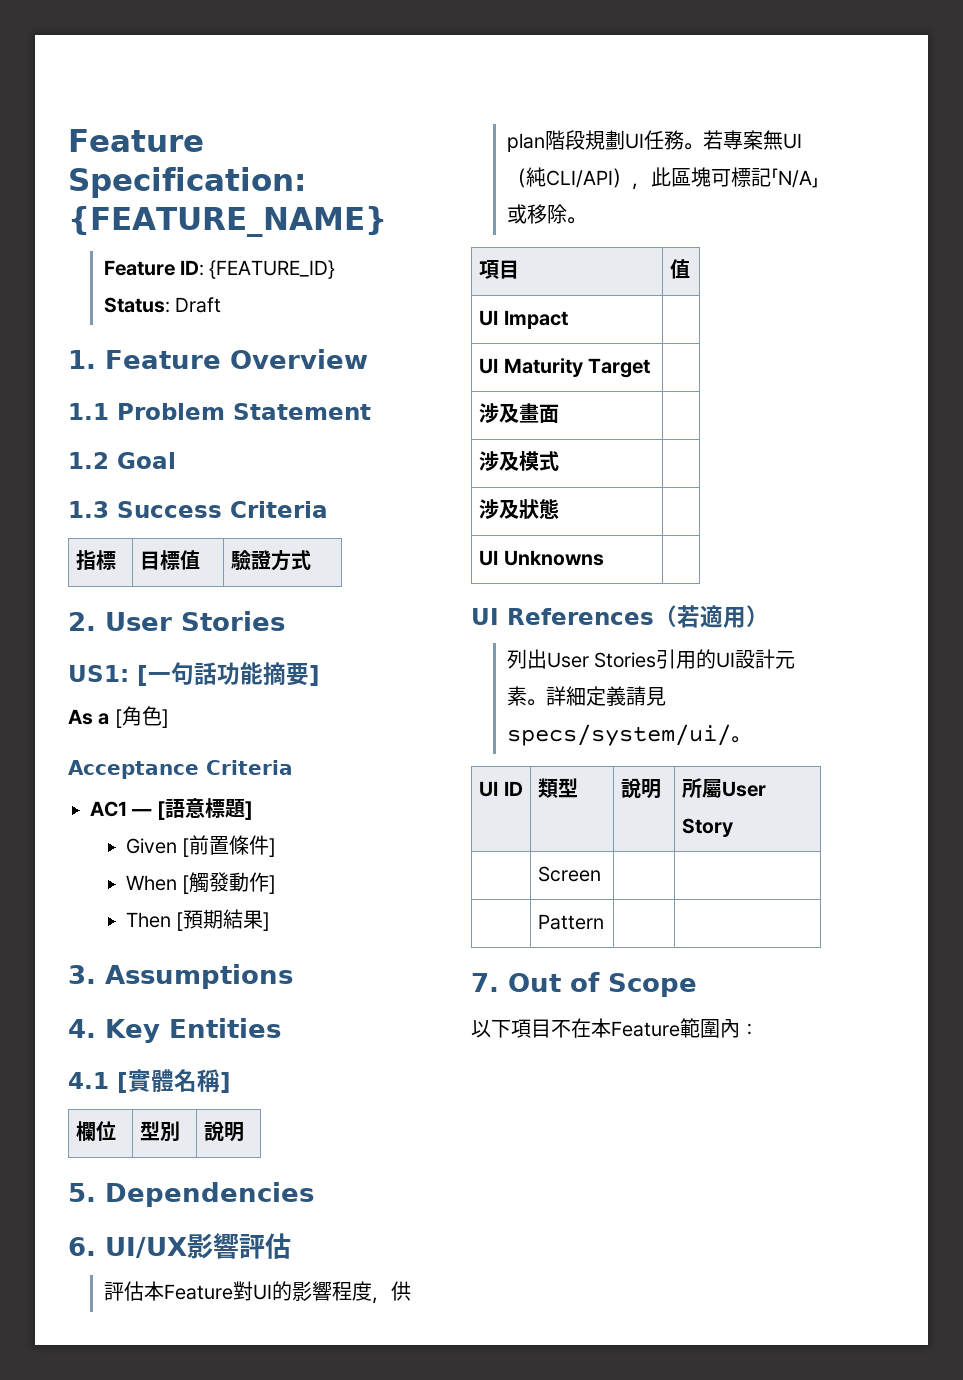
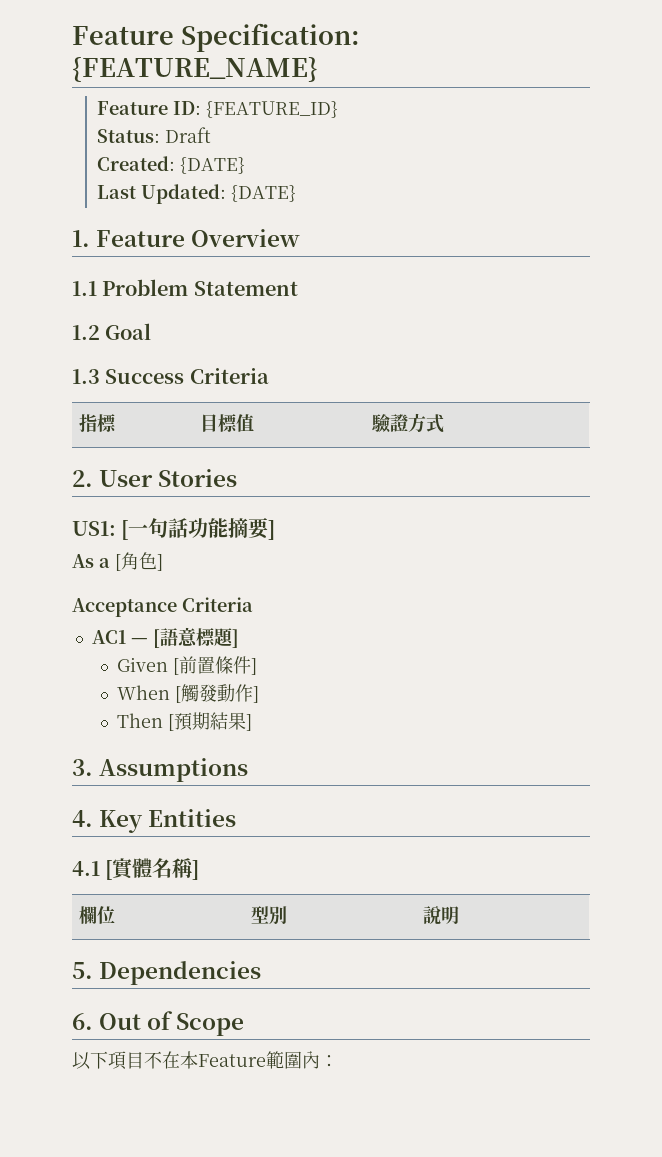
+ Created: {DATE}
+ Last Updated: {DATE}
- 6. UI/UX影響評估
- 評估本Feature對UI的影響程度，供plan階段規劃UI任務。若專案無UI（純CLI/API），此區塊可標記「N/A」或移除。
- 項目 | 值
- UI Impact |
- UI Maturity Target |
- 涉及畫面 |
- 涉及模式 |
- 涉及狀態 |
- UI Unknowns |
- UI References（若適用）
- 列出User Stories引用的UI設計元素。詳細定義請見specs/system/ui/。
- UI ID | 類型 | 說明 | 所屬User Story
- | Screen | |
- | Pattern | |
- 7. Out of Scope
+ 6. Out of Scope

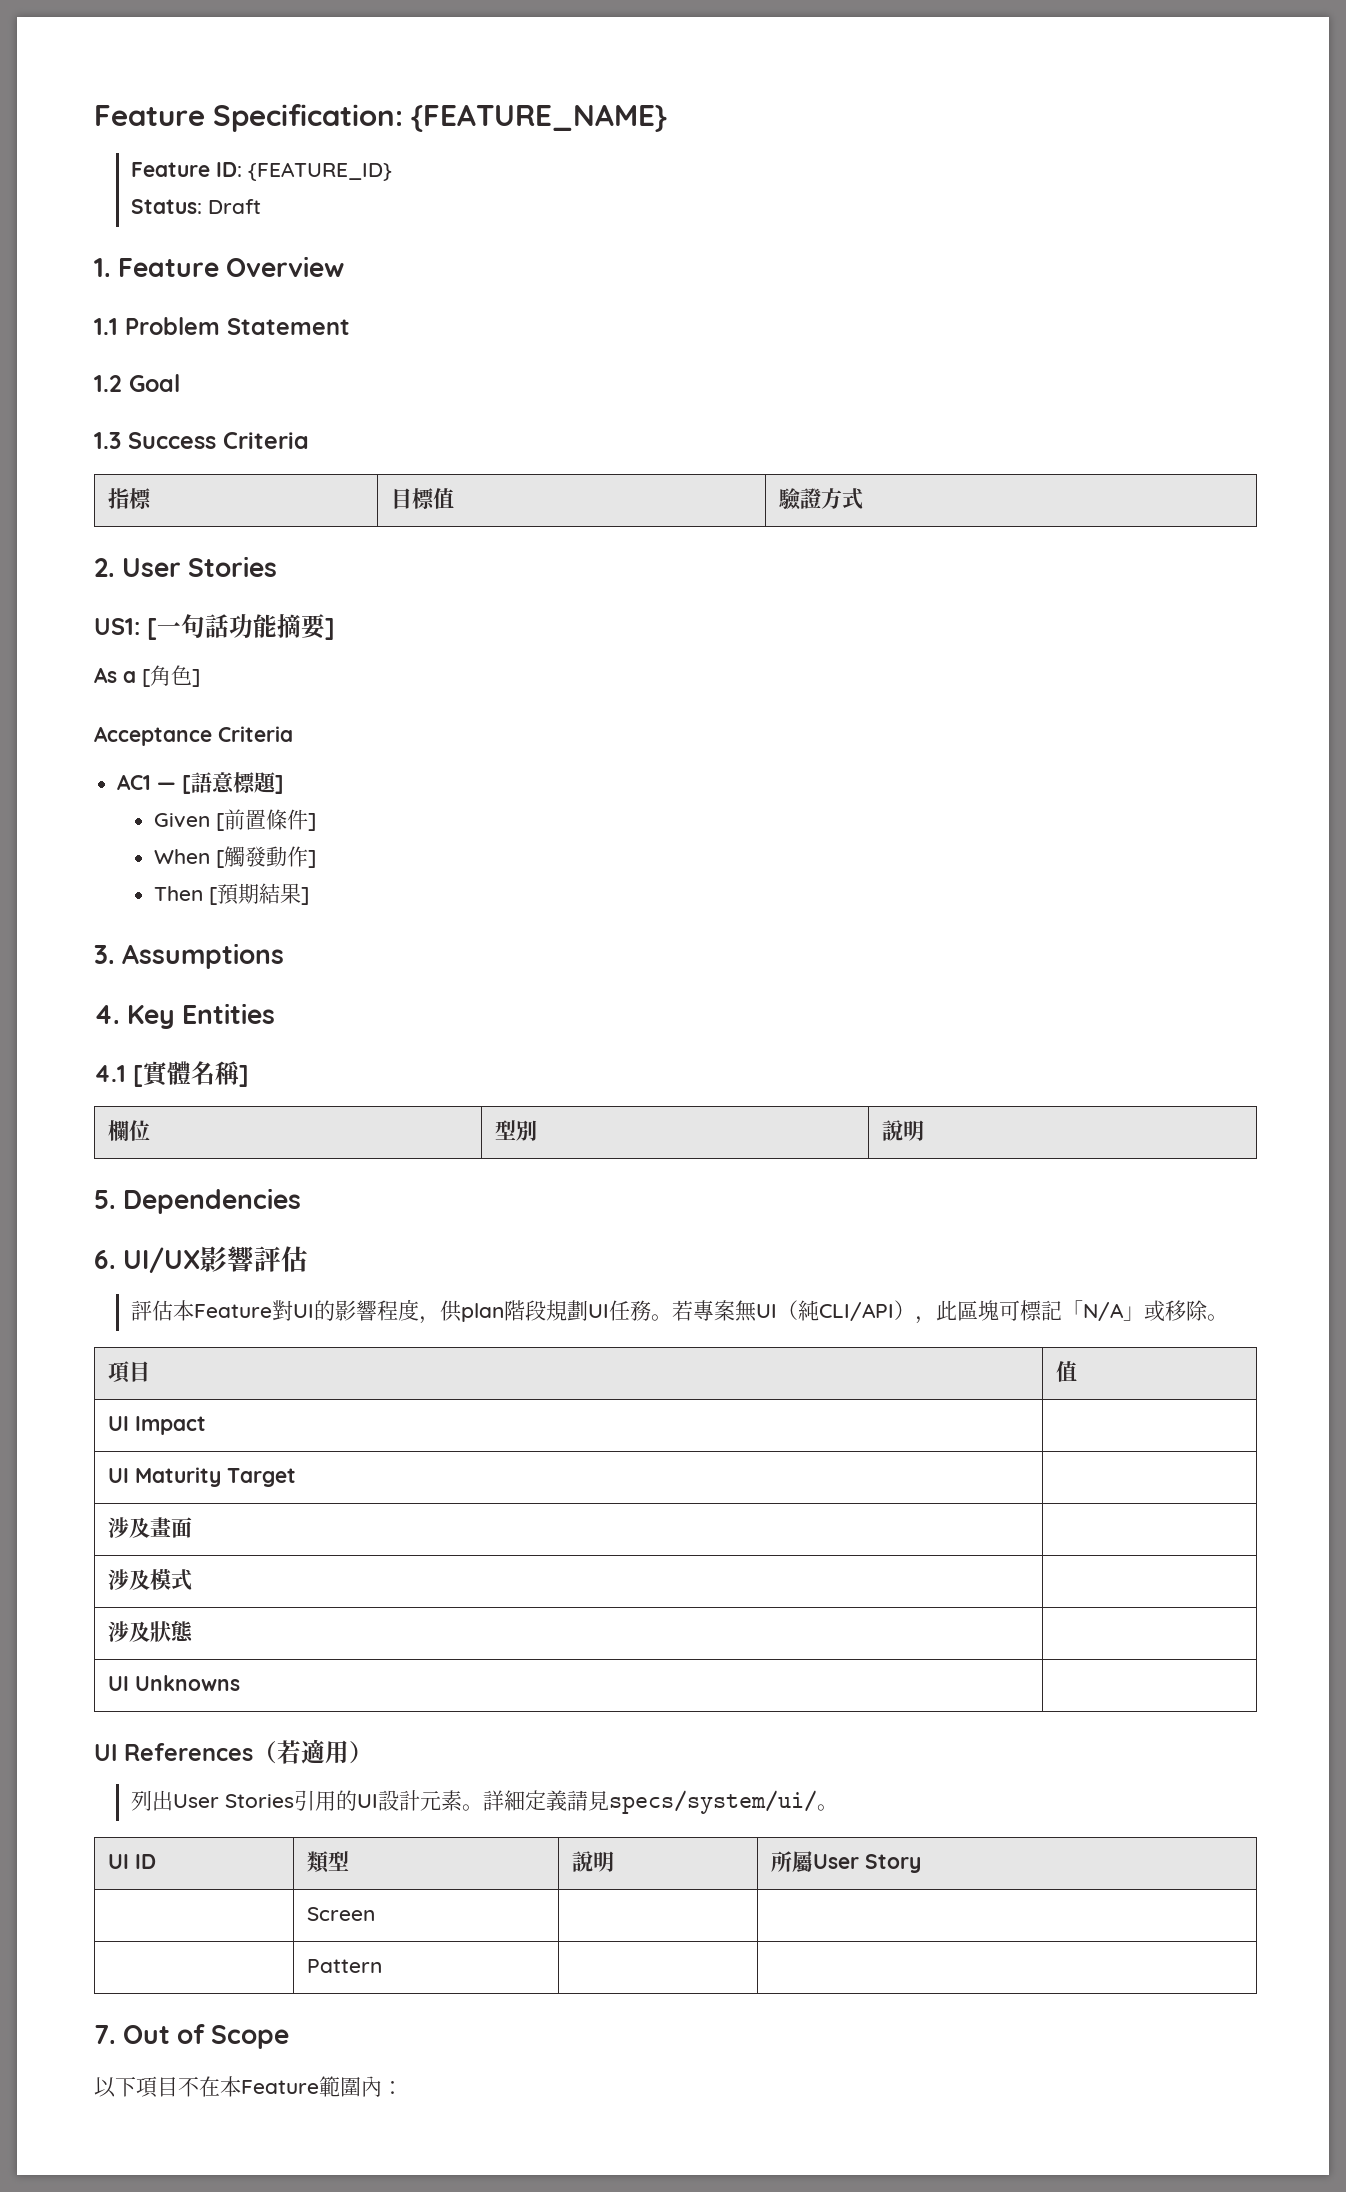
- Created: {DATE}
- Last Updated: {DATE}
- 6. Out of Scope
+ 6. UI/UX影響評估
+ 評估本Feature對UI的影響程度，供plan階段規劃UI任務。若專案無UI（純CLI/API），此區塊可標記「N/A」或移除。
+ 項目 | 值
+ UI Impact |
+ UI Maturity Target |
+ 涉及畫面 |
+ 涉及模式 |
+ 涉及狀態 |
+ UI Unknowns |
+ UI References（若適用）
+ 列出User Stories引用的UI設計元素。詳細定義請見specs/system/ui/。
+ UI ID | 類型 | 說明 | 所屬User Story
+ | Screen | |
+ | Pattern | |
+ 7. Out of Scope

